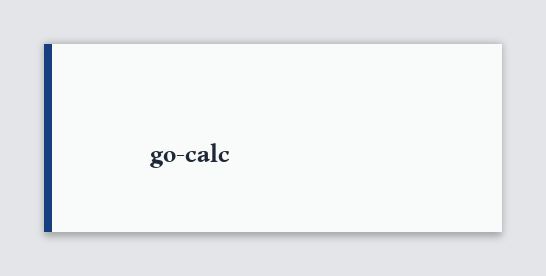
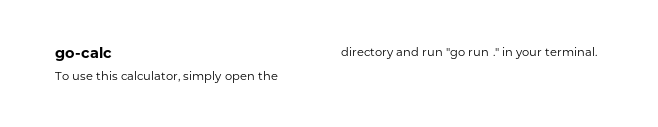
+ To use this calculator, simply open the directory and run "go run ." in your terminal.

